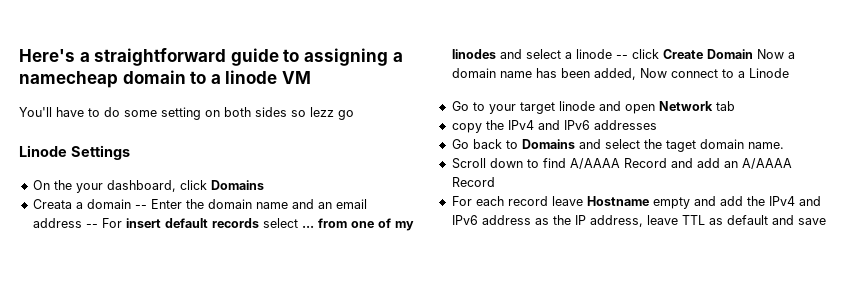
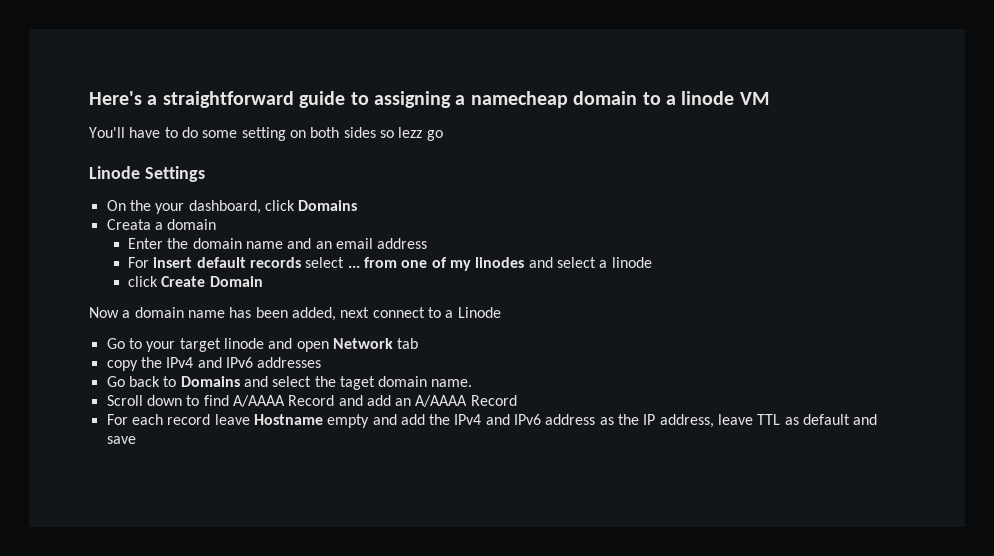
- Creata a domain -- Enter the domain name and an email address -- For insert default records select ... from one of my linodes and select a linode -- click Create Domain Now a domain name has been added, Now connect to a Linode
+ Creata a domain
+ Enter the domain name and an email address
+ For insert default records select ... from one of my linodes and select a linode
+ click Create Domain
+ Now a domain name has been added, next connect to a Linode

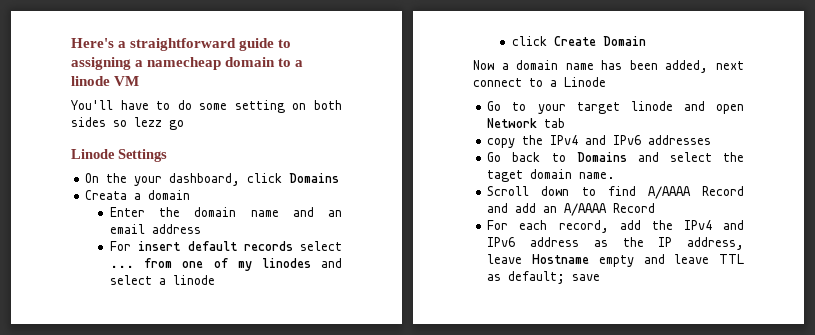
- For each record leave Hostname empty and add the IPv4 and IPv6 address as the IP address, leave TTL as default and save
+ For each record, add the IPv4 and IPv6 address as the IP address, leave Hostname empty and leave TTL as default; save

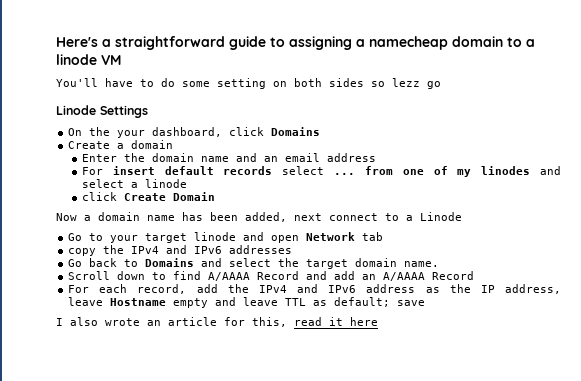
- Creata a domain
+ Create a domain
- Go back to Domains and select the taget domain name.
+ Go back to Domains and select the target domain name.
+ I also wrote an article for this, read it here

